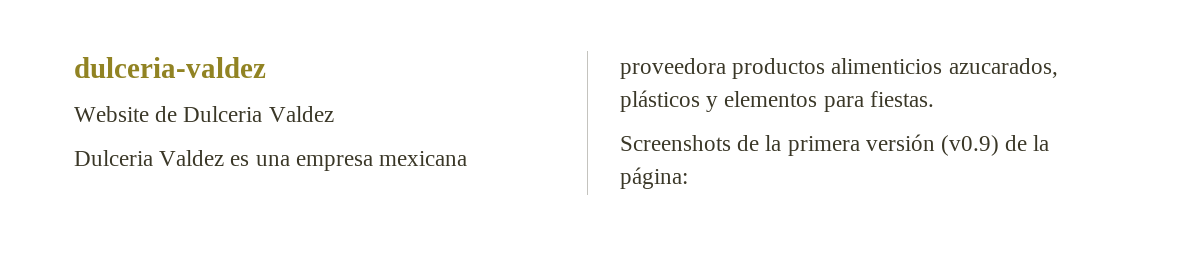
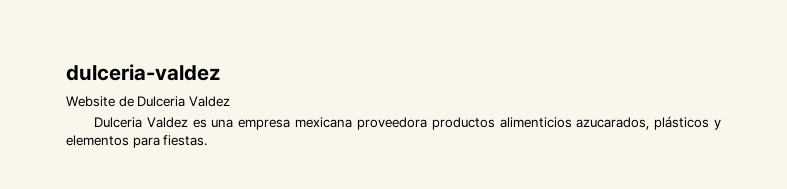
- Screenshots de la primera versión (v0.9) de la página:

